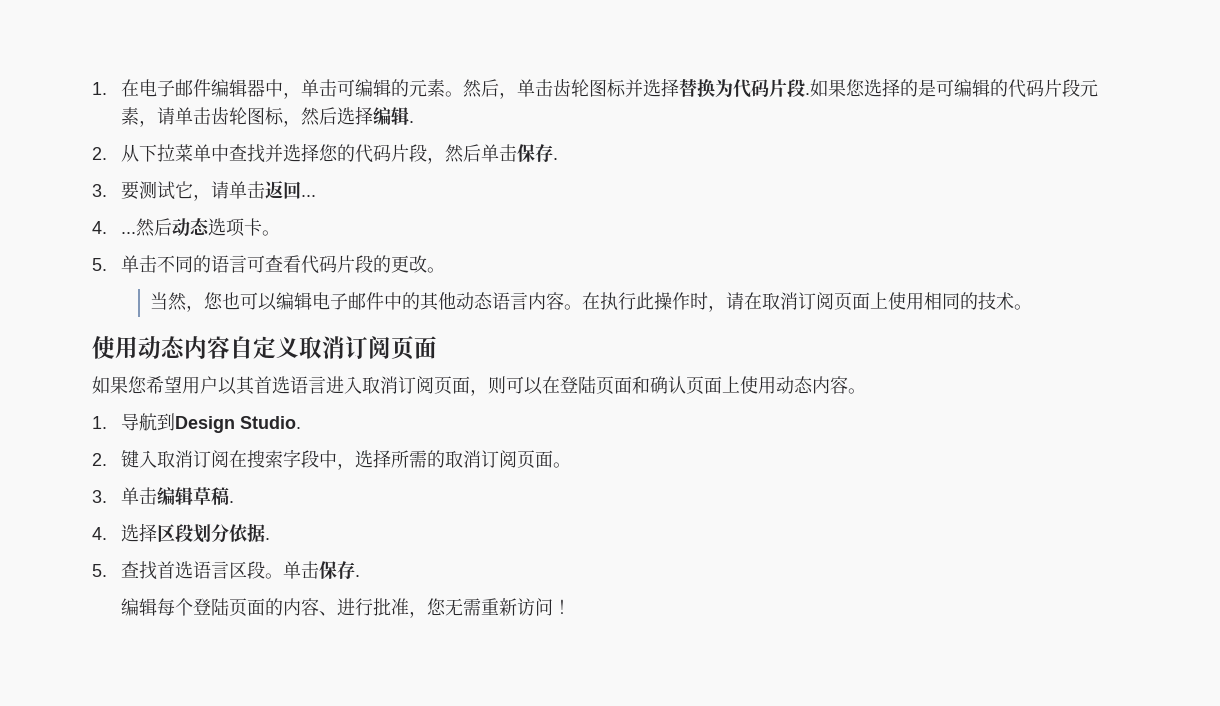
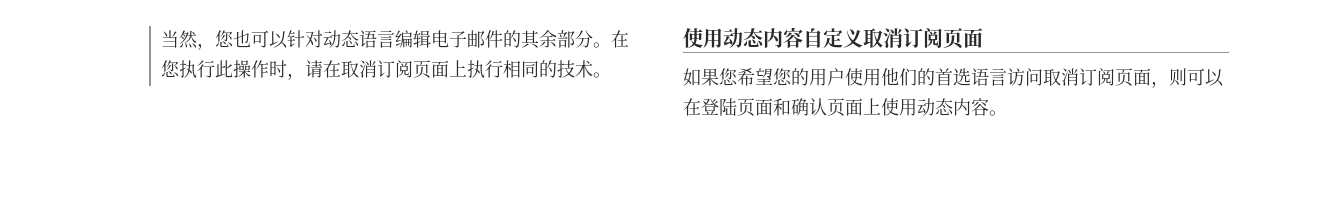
- 1.在电子邮件编辑器中，单击可编辑的元素。然后，单击齿轮图标并选择替换为代码片段.如果您选择的是可编辑的代码片段元素，请单击齿轮图标，然后选择编辑.
- 2.从下拉菜单中查找并选择您的代码片段，然后单击保存.
- 3.要测试它，请单击返回...
- 4. ...然后动态选项卡。
- 5.单击不同的语言可查看代码片段的更改。
- 当然，您也可以编辑电子邮件中的其他动态语言内容。在执行此操作时，请在取消订阅页面上使用相同的技术。
+ 当然，您也可以针对动态语言编辑电子邮件的其余部分。在您执行此操作时，请在取消订阅页面上执行相同的技术。
- 如果您希望用户以其首选语言进入取消订阅页面，则可以在登陆页面和确认页面上使用动态内容。
+ 如果您希望您的用户使用他们的首选语言访问取消订阅页面，则可以在登陆页面和确认页面上使用动态内容。
- 1.导航到Design Studio.
- 2.键入取消订阅在搜索字段中，选择所需的取消订阅页面。
- 3.单击编辑草稿.
- 4.选择区段划分依据.
- 5.查找首选语言区段。单击保存.
- 编辑每个登陆页面的内容、进行批准，您无需重新访问！

